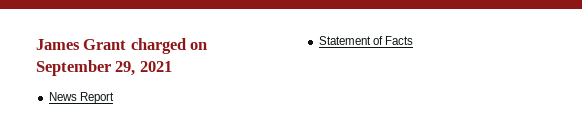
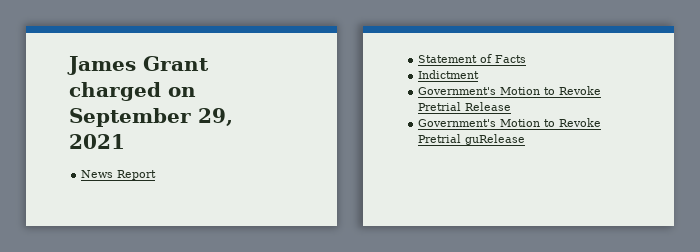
+ Indictment
+ Government's Motion to Revoke Pretrial Release
+ Government's Motion to Revoke Pretrial guRelease

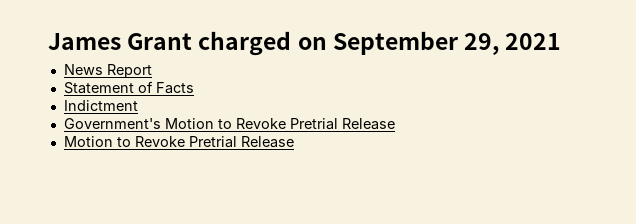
  Government's Motion to Revoke Pretrial Release
- Government's Motion to Revoke Pretrial guRelease
+ Motion to Revoke Pretrial Release

